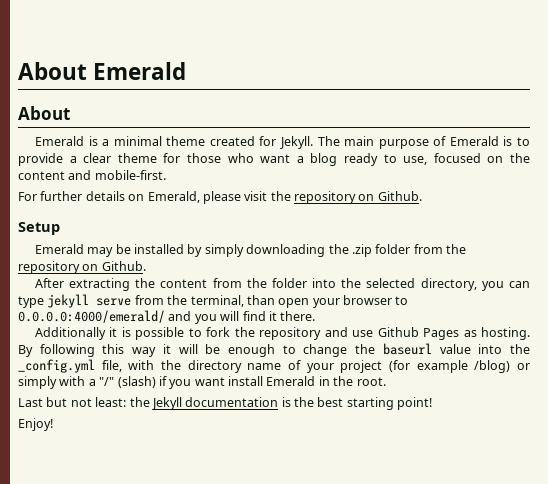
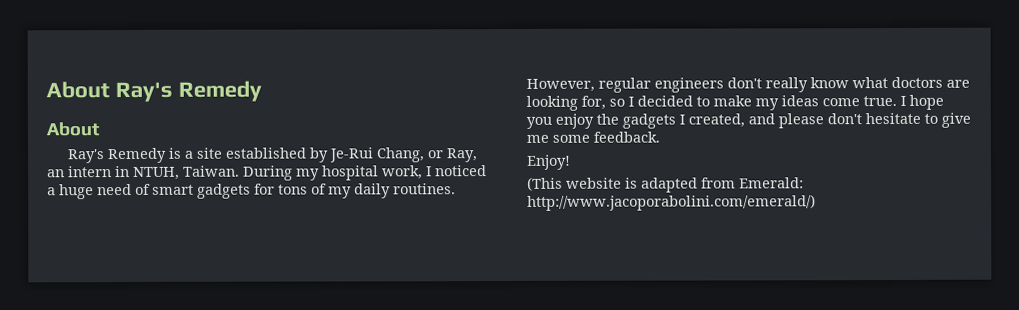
- About Emerald
+ About Ray's Remedy
- Emerald is a minimal theme created for Jekyll. The main purpose of Emerald is to provide a clear theme for those who want a blog ready to use, focused on the content and mobile-first.
- For further details on Emerald, please visit the repository on Github.
- Setup
- Emerald may be installed by simply downloading the .zip folder from the repository on Github.
- After extracting the content from the folder into the selected directory, you can type jekyll serve from the terminal, than open your browser to 0.0.0.0:4000/emerald/ and you will find it there.
- Additionally it is possible to fork the repository and use Github Pages as hosting. By following this way it will be enough to change the baseurl value into the _config.yml file, with the directory name of your project (for example /blog) or simply with a "/" (slash) if you want install Emerald in the root.
- Last but not least: the Jekyll documentation is the best starting point!
+ Ray's Remedy is a site established by Je-Rui Chang, or Ray, an intern in NTUH, Taiwan. During my hospital work, I noticed a huge need of smart gadgets for tons of my daily routines. However, regular engineers don't really know what doctors are looking for, so I decided to make my ideas come true. I hope you enjoy the gadgets I created, and please don't hesitate to give me some feedback.
  Enjoy!
+ (This website is adapted from Emerald: http://www.jacoporabolini.com/emerald/)

